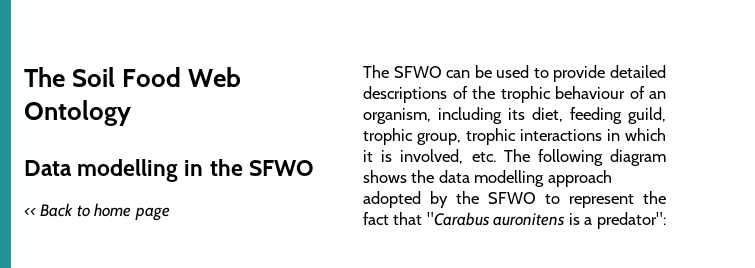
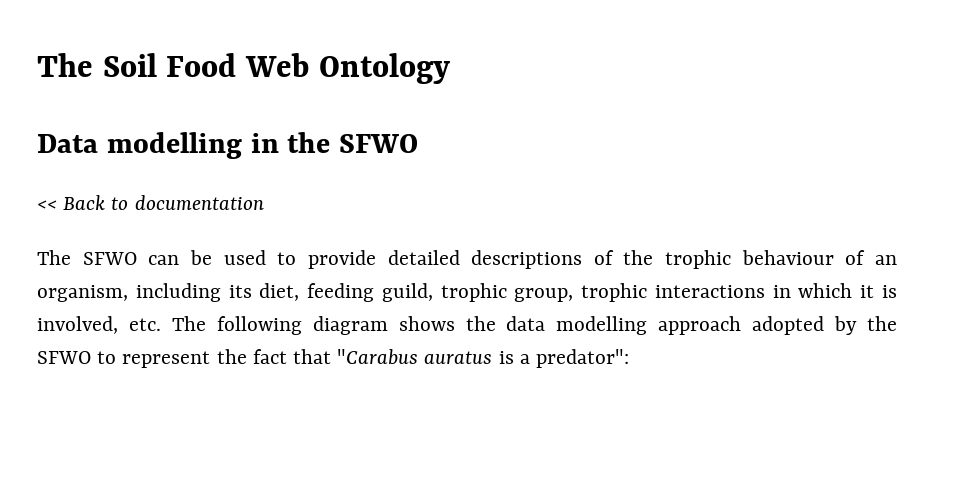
- << Back to home page
+ << Back to documentation
- The SFWO can be used to provide detailed descriptions of the trophic behaviour of an organism, including its diet, feeding guild, trophic group, trophic interactions in which it is involved, etc. The following diagram shows the data modelling approach adopted by the SFWO to represent the fact that "Carabus auronitens is a predator":
+ The SFWO can be used to provide detailed descriptions of the trophic behaviour of an organism, including its diet, feeding guild, trophic group, trophic interactions in which it is involved, etc. The following diagram shows the data modelling approach adopted by the SFWO to represent the fact that "Carabus auratus is a predator":

